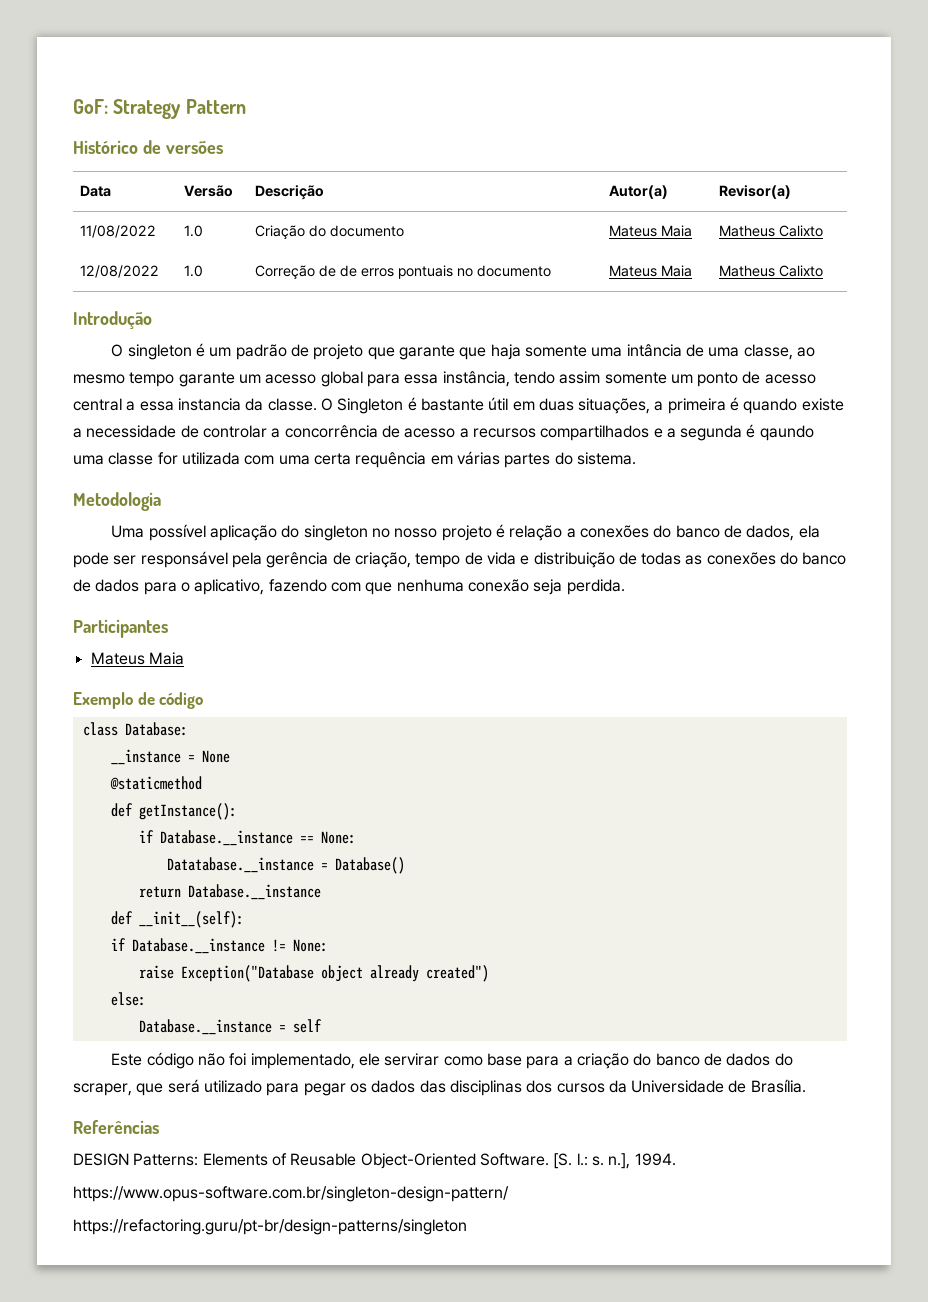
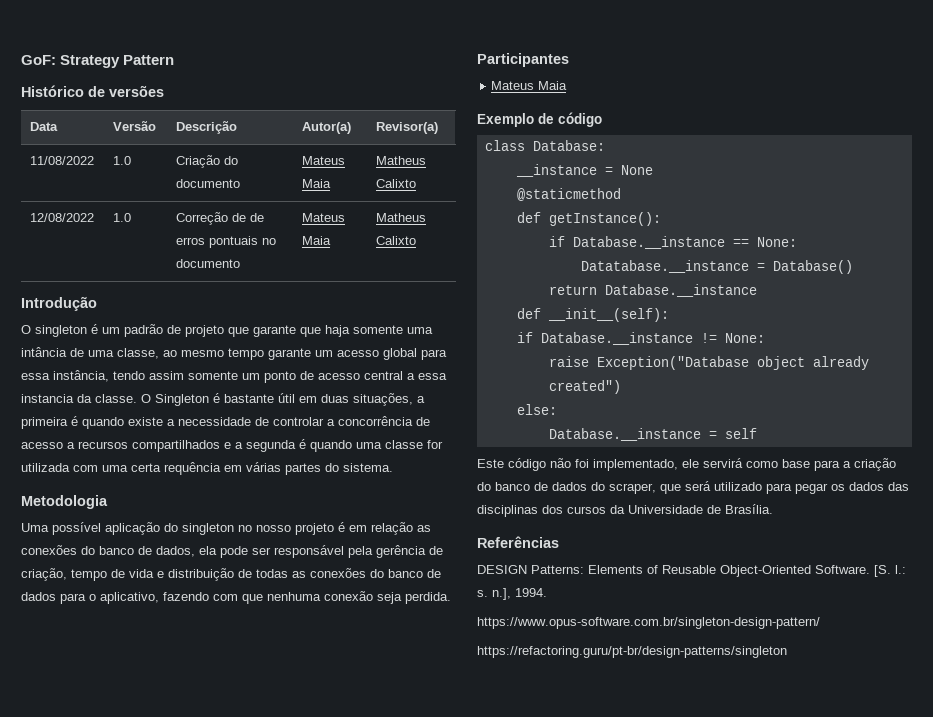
- O Singleton é bastante útil em duas situações, a primeira é quando existe a necessidade de controlar a concorrência de acesso a recursos compartilhados e a segunda é qaundo uma classe for utilizada com uma certa requência em várias partes do sistema.
+ O Singleton é bastante útil em duas situações, a primeira é quando existe a necessidade de controlar a concorrência de acesso a recursos compartilhados e a segunda é quando uma classe for utilizada com uma certa requência em várias partes do sistema.
- Uma possível aplicação do singleton no nosso projeto é relação a conexões do banco de dados, ela pode ser responsável pela gerência de criação, tempo de vida e distribuição de todas as conexões do banco de dados para o aplicativo, fazendo com que nenhuma conexão seja perdida.
+ Uma possível aplicação do singleton no nosso projeto é em relação as conexões do banco de dados, ela pode ser responsável pela gerência de criação, tempo de vida e distribuição de todas as conexões do banco de dados para o aplicativo, fazendo com que nenhuma conexão seja perdida.
- Este código não foi implementado, ele servirar como base para a criação do banco de dados do scraper, que será utilizado para pegar os dados das disciplinas dos cursos da Universidade de Brasília.
+ Este código não foi implementado, ele servirá como base para a criação do banco de dados do scraper, que será utilizado para pegar os dados das disciplinas dos cursos da Universidade de Brasília.

